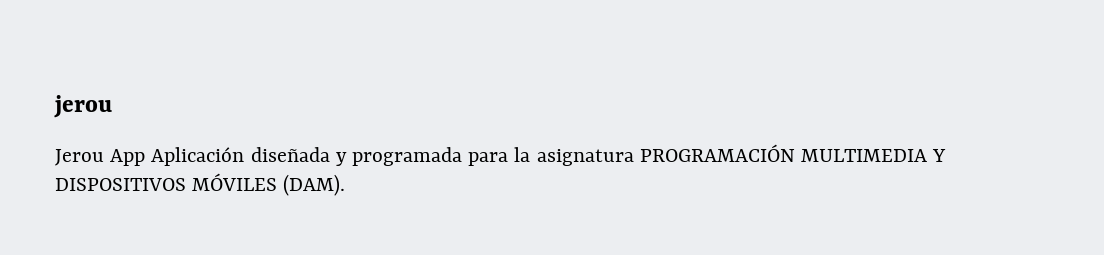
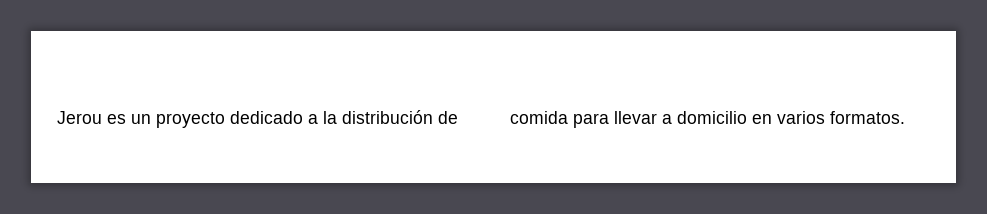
- jerou
- Jerou App Aplicación diseñada y programada para la asignatura PROGRAMACIÓN MULTIMEDIA Y DISPOSITIVOS MÓVILES (DAM).
+ Jerou es un proyecto dedicado a la distribución de comida para llevar a domicilio en varios formatos.

